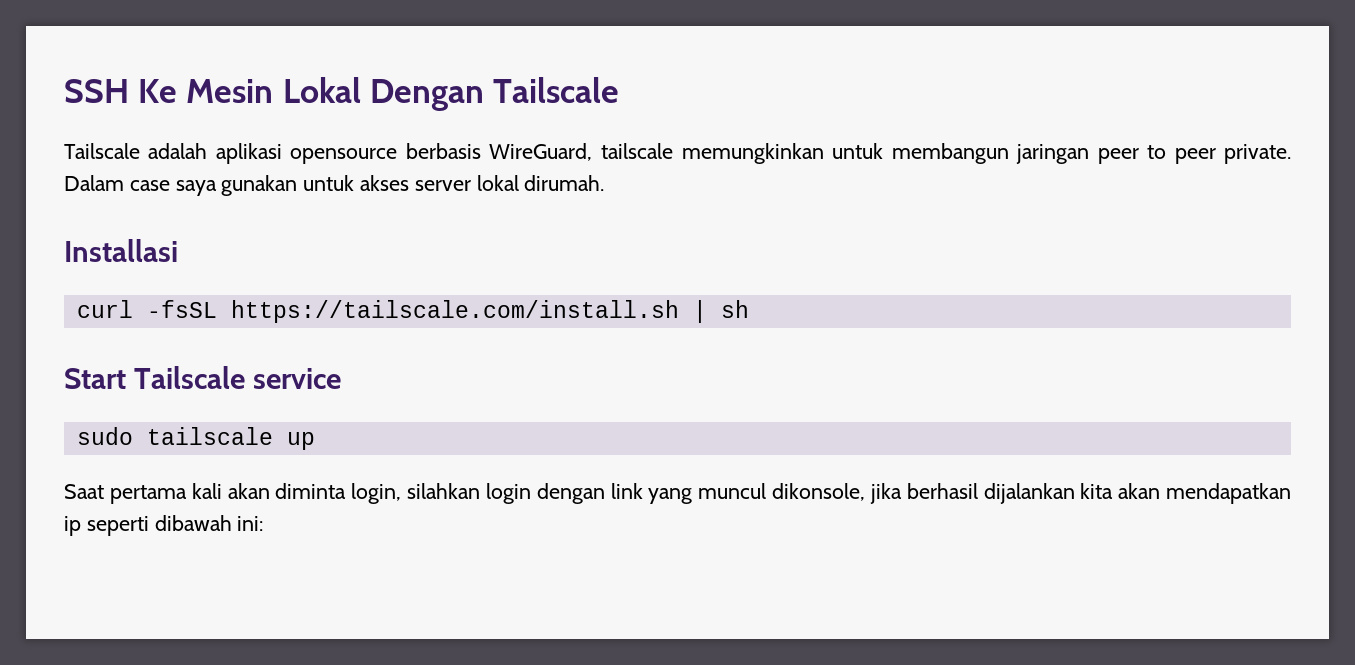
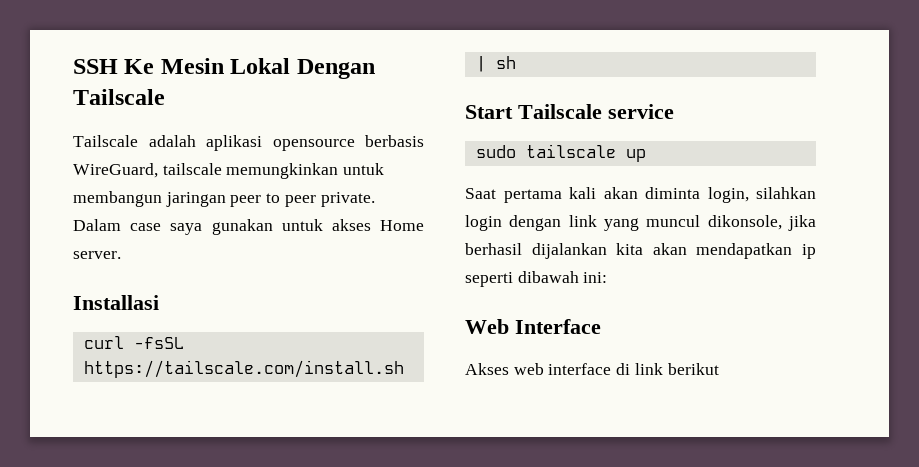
- Dalam case saya gunakan untuk akses server lokal dirumah.
+ Dalam case saya gunakan untuk akses Home server.
+ Web Interface
+ Akses web interface di link berikut

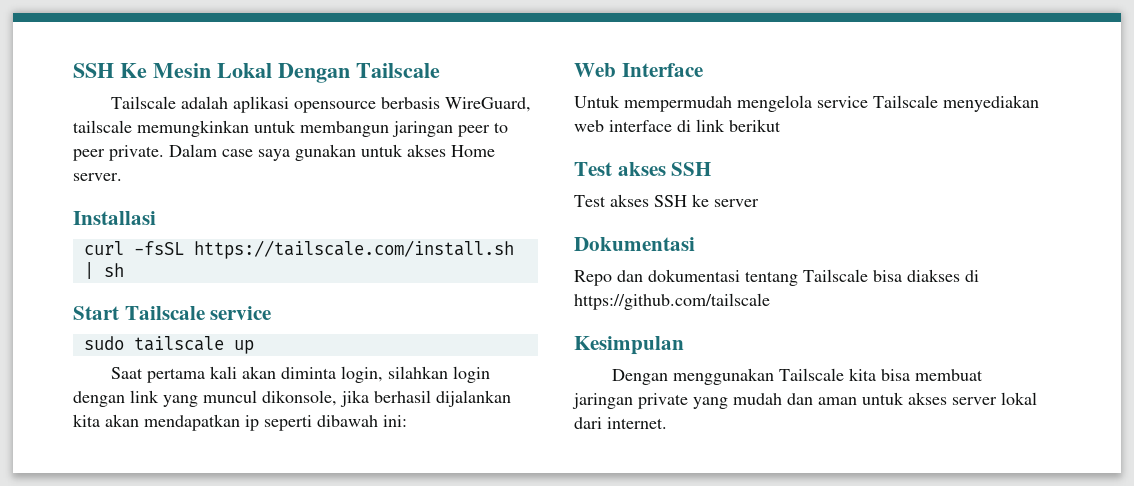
- Akses web interface di link berikut
+ Untuk mempermudah mengelola service Tailscale menyediakan web interface di link berikut
+ Test akses SSH
+ Test akses SSH ke server
+ Dokumentasi
+ Repo dan dokumentasi tentang Tailscale bisa diakses di https://github.com/tailscale
+ Kesimpulan
+ Dengan menggunakan Tailscale kita bisa membuat jaringan private yang mudah dan aman untuk akses server lokal dari internet.

